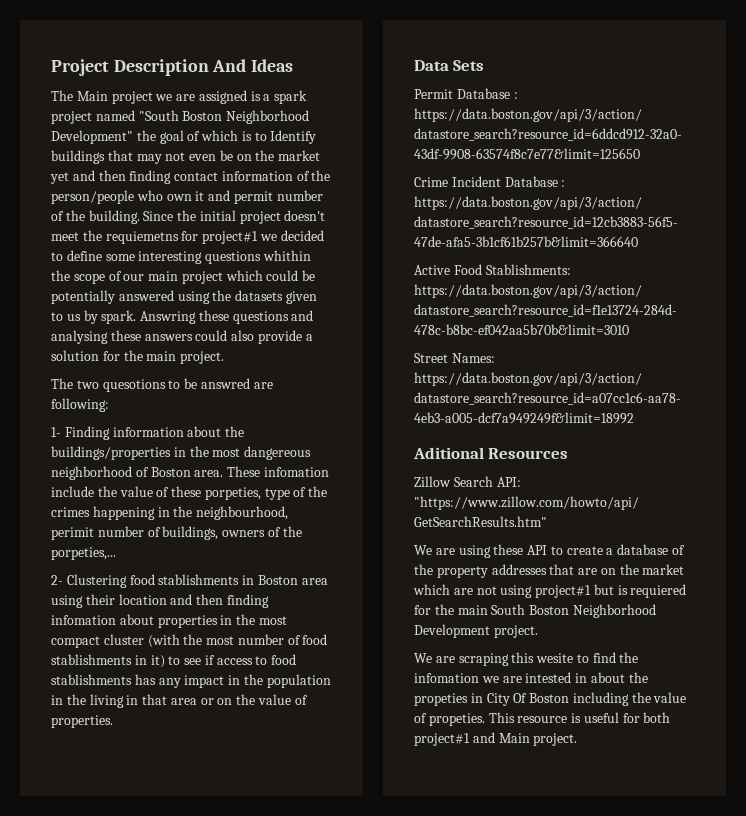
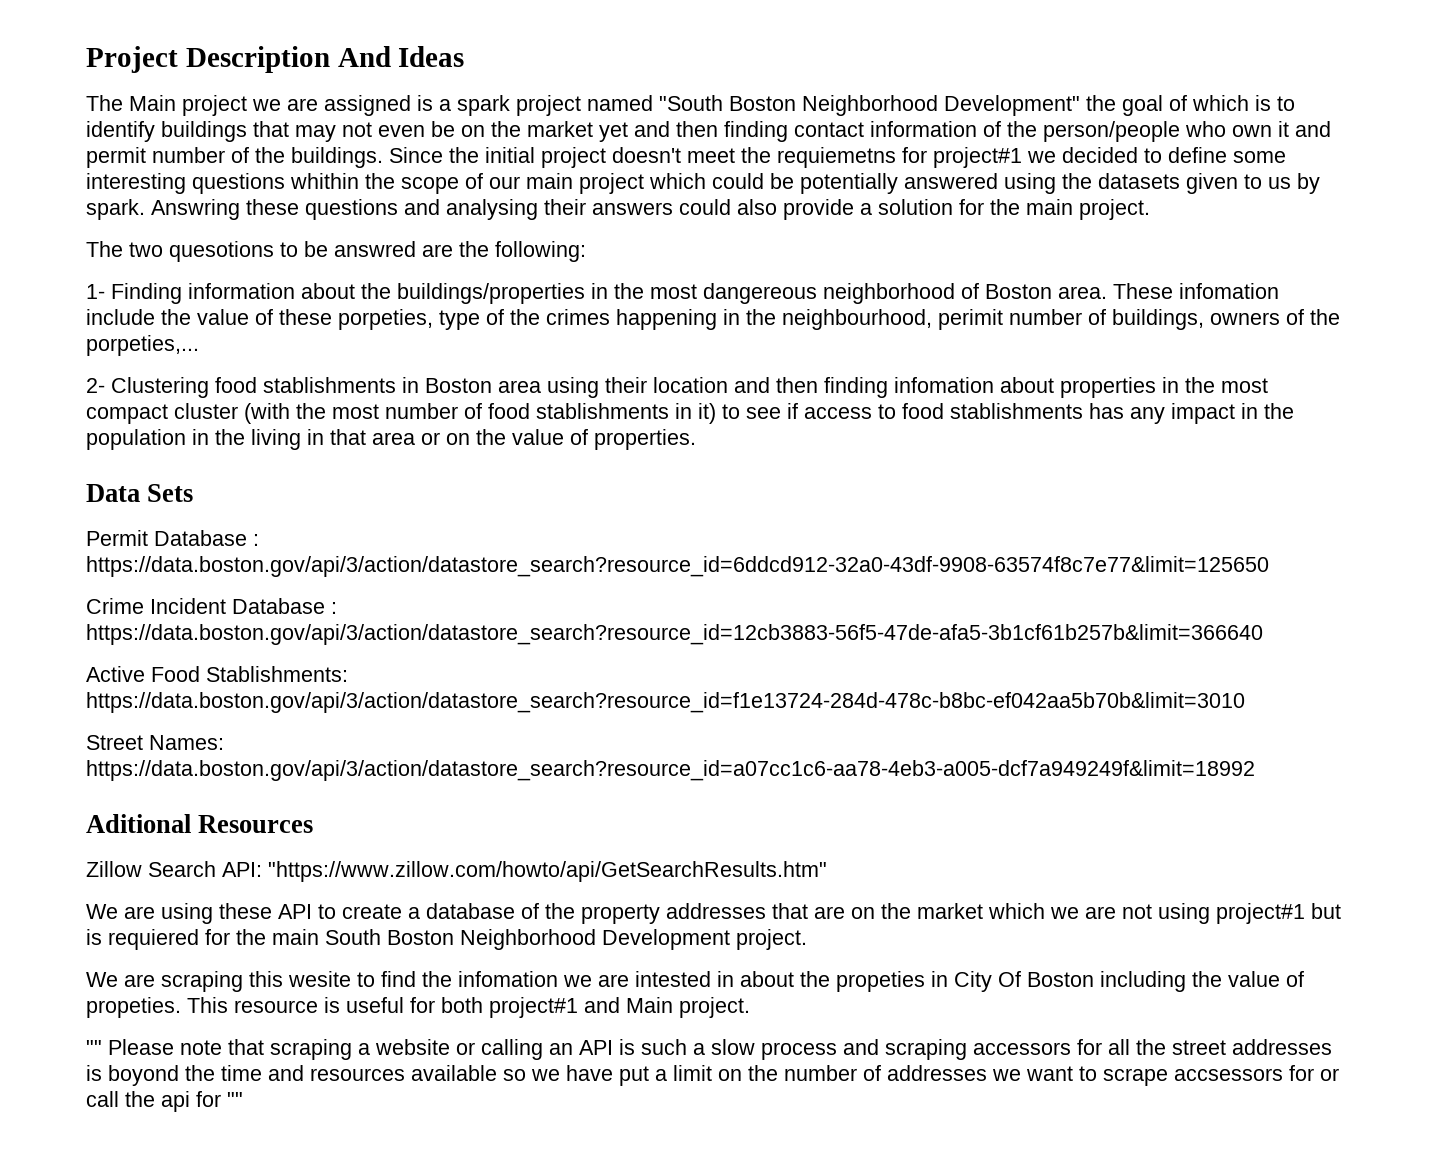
- The Main project we are assigned is a spark project named "South Boston Neighborhood Development" the goal of which is to Identify buildings that may not even be on the market yet and then finding contact information of the person/people who own it and permit number of the building.
+ The Main project we are assigned is a spark project named "South Boston Neighborhood Development" the goal of which is to identify buildings that may not even be on the market yet and then finding contact information of the person/people who own it and permit number of the buildings.
- Answring these questions and analysing these answers could also provide a solution for the main project.
+ Answring these questions and analysing their answers could also provide a solution for the main project.
- The two quesotions to be answred are following:
+ The two quesotions to be answred are the following:
- We are using these API to create a database of the property addresses that are on the market which are not using project#1 but is requiered for the main South Boston Neighborhood Development project.
+ We are using these API to create a database of the property addresses that are on the market which we are not using project#1 but is requiered for the main South Boston Neighborhood Development project.
+ "" Please note that scraping a website or calling an API is such a slow process and scraping accessors for all the street addresses is boyond the time and resources available so we have put a limit on the number of addresses we want to scrape accsessors for or call the api for ""

